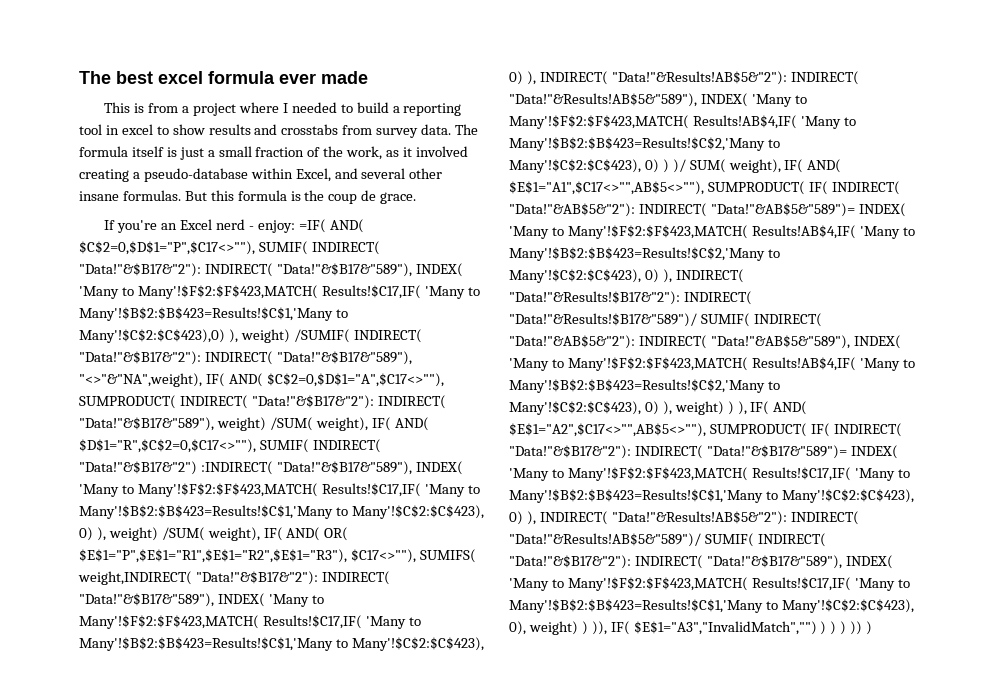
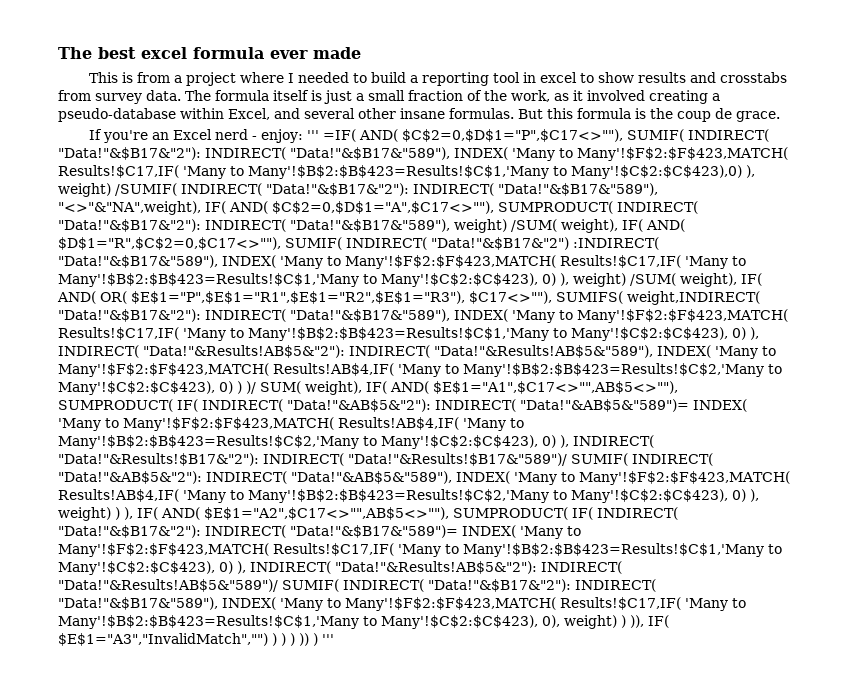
- =IF( AND( $C$2=0,$D$1="P",$C17<>""), SUMIF( INDIRECT( "Data!"&$B17&"2"):
+ ''' =IF( AND( $C$2=0,$D$1="P",$C17<>""), SUMIF( INDIRECT( "Data!"&$B17&"2"):
- INDIRECT( "Data!"&$B17&"589"), INDEX( 'Many to Many'!$F$2:$F$423,MATCH( Results!$C17,IF( 'Many to Many'!$B$2:$B$423=Results!$C$1,'Many to Many'!$C$2:$C$423), 0), weight) ) )), IF( $E$1="A3","InvalidMatch","") ) ) ) )) )
+ INDIRECT( "Data!"&$B17&"589"), INDEX( 'Many to Many'!$F$2:$F$423,MATCH( Results!$C17,IF( 'Many to Many'!$B$2:$B$423=Results!$C$1,'Many to Many'!$C$2:$C$423), 0), weight) ) )), IF( $E$1="A3","InvalidMatch","") ) ) ) )) ) '''

